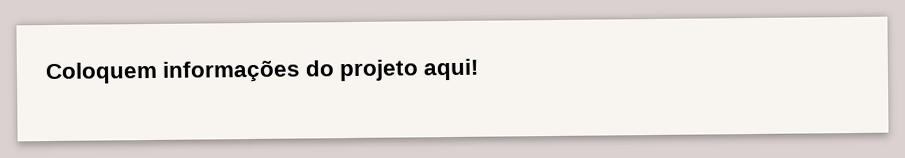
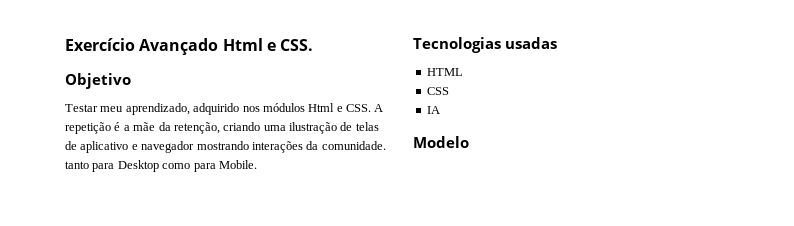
- Coloquem informações do projeto aqui!
+ Exercício Avançado Html e CSS.
+ Objetivo
+ Testar meu aprendizado, adquirido nos módulos Html e CSS. A repetição é a mãe da retenção, criando uma ilustração de telas de aplicativo e navegador mostrando interações da comunidade. tanto para Desktop como para Mobile.
+ Tecnologias usadas
+ HTML
+ CSS
+ IA
+ Modelo

